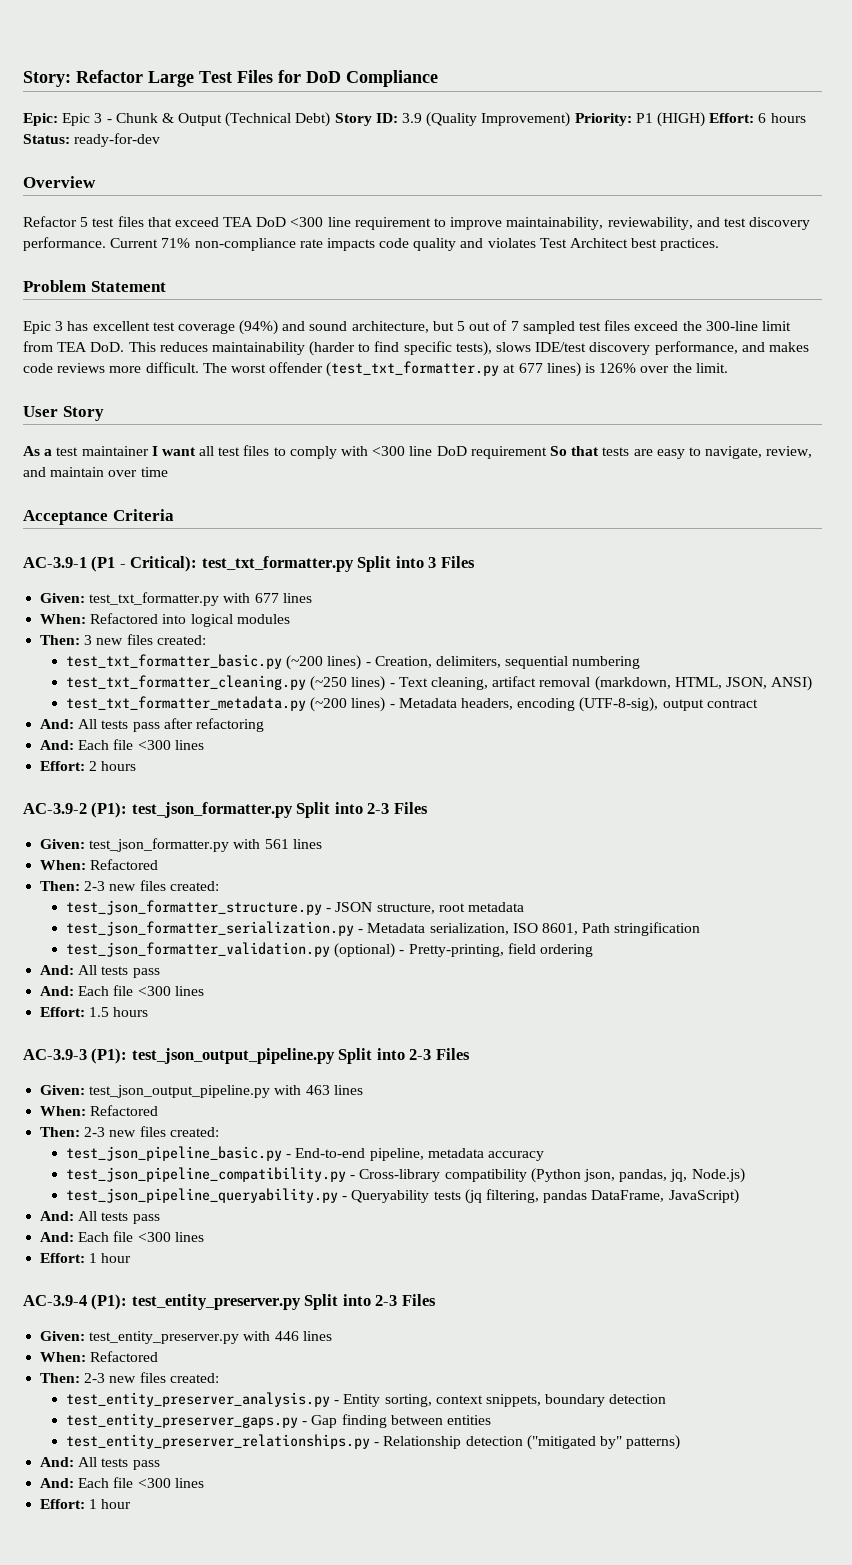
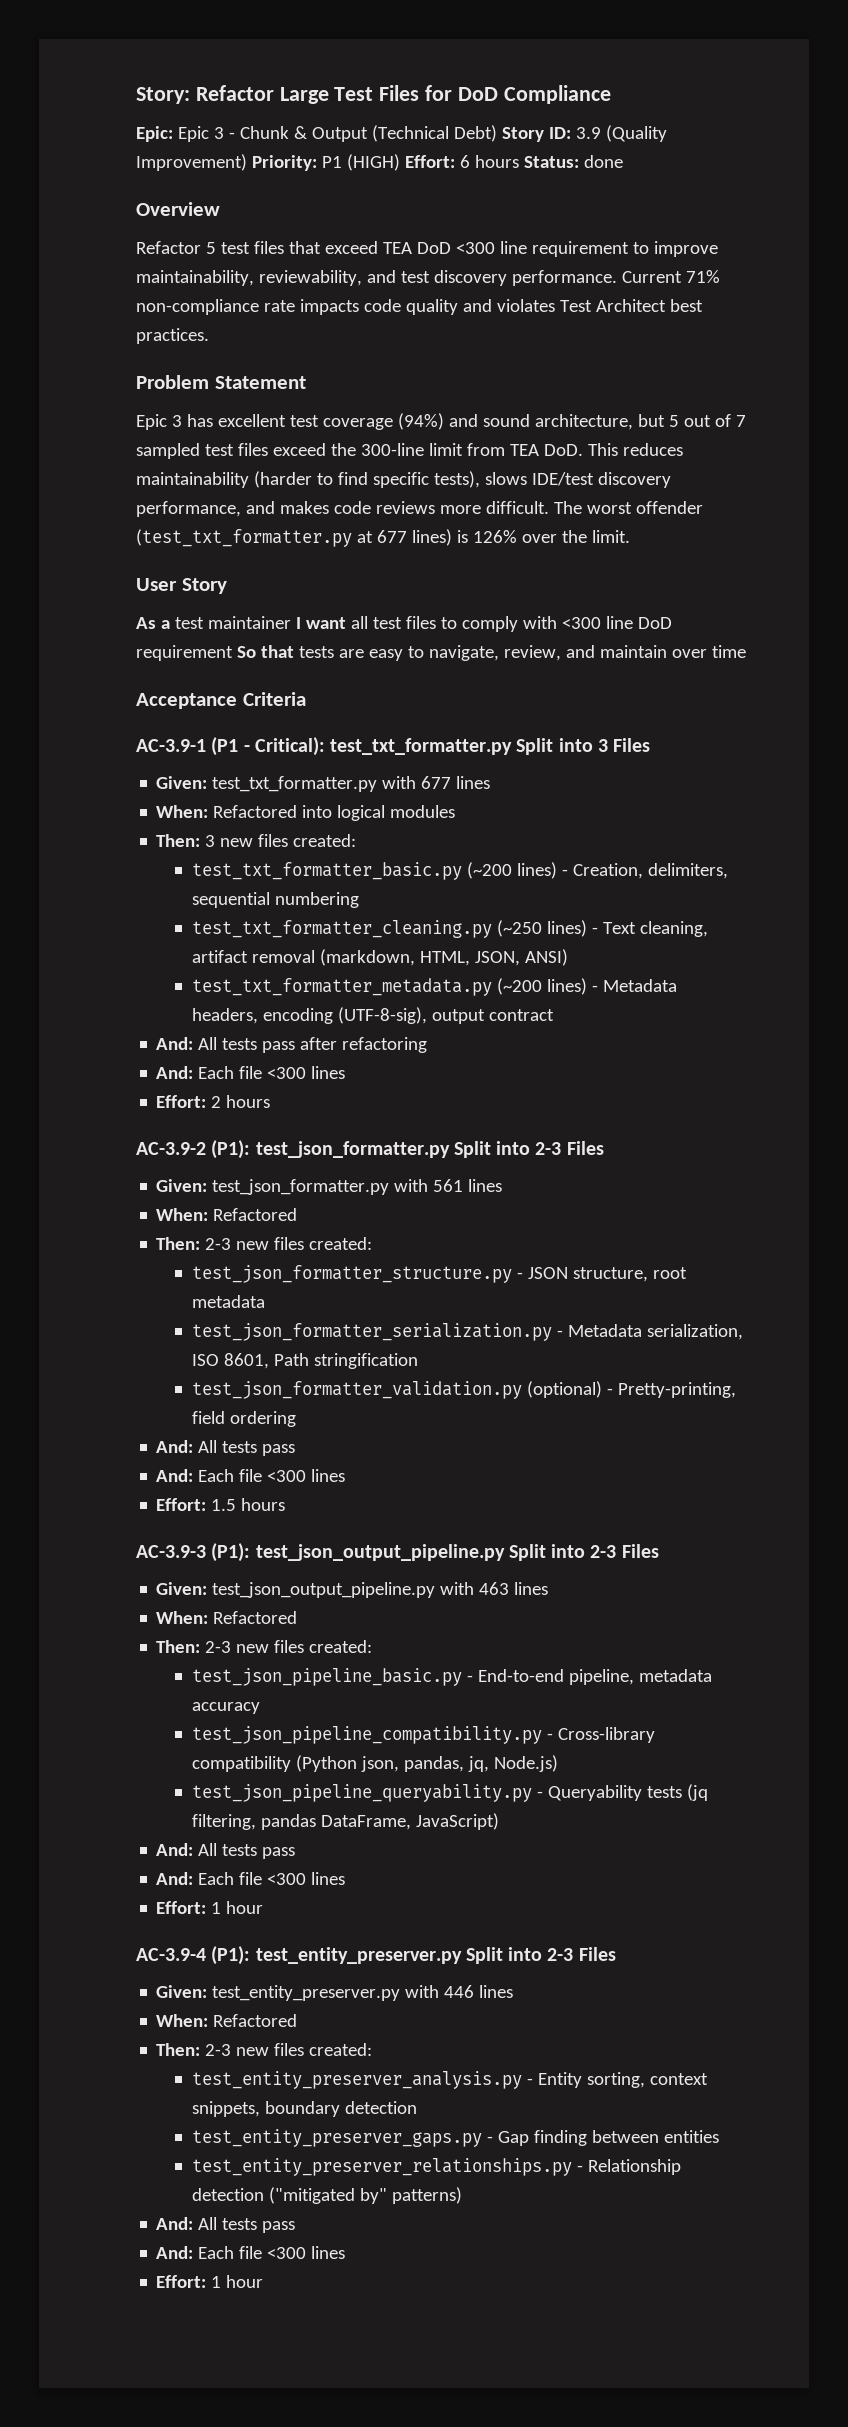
- Epic: Epic 3 - Chunk & Output (Technical Debt) Story ID: 3.9 (Quality Improvement) Priority: P1 (HIGH) Effort: 6 hours Status: ready-for-dev
+ Epic: Epic 3 - Chunk & Output (Technical Debt) Story ID: 3.9 (Quality Improvement) Priority: P1 (HIGH) Effort: 6 hours Status: done

